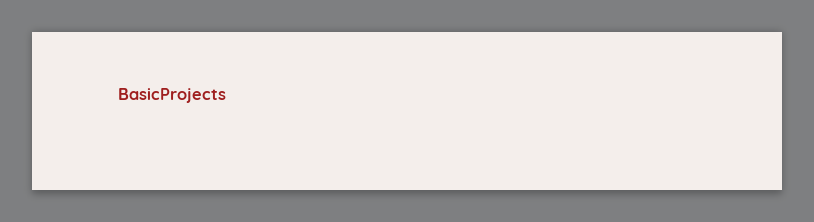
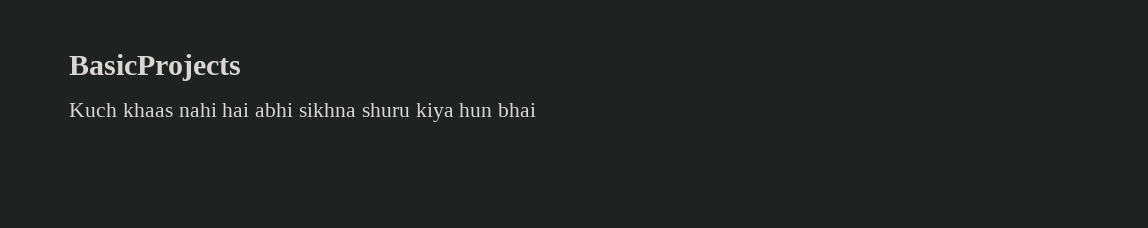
+ Kuch khaas nahi hai abhi sikhna shuru kiya hun bhai

